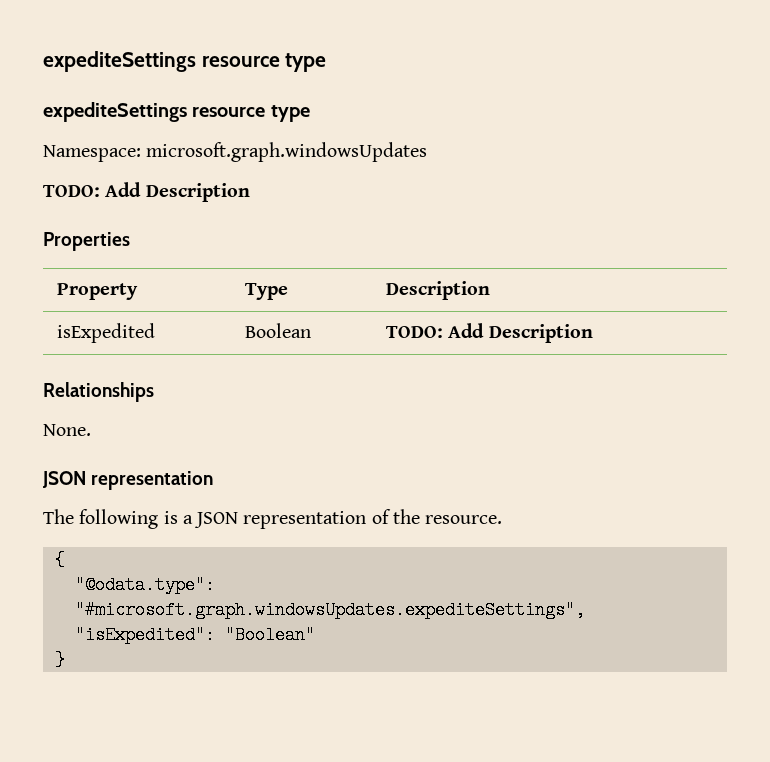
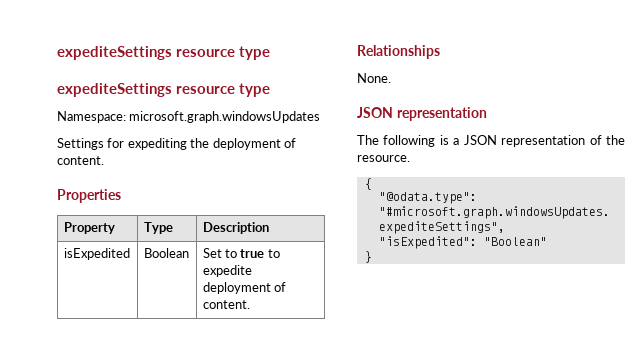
  Namespace: microsoft.graph.windowsUpdates
- TODO: Add Description
+ Settings for expediting the deployment of content.
- isExpedited | Boolean | TODO: Add Description
+ isExpedited | Boolean | Set to true to expedite deployment of content.

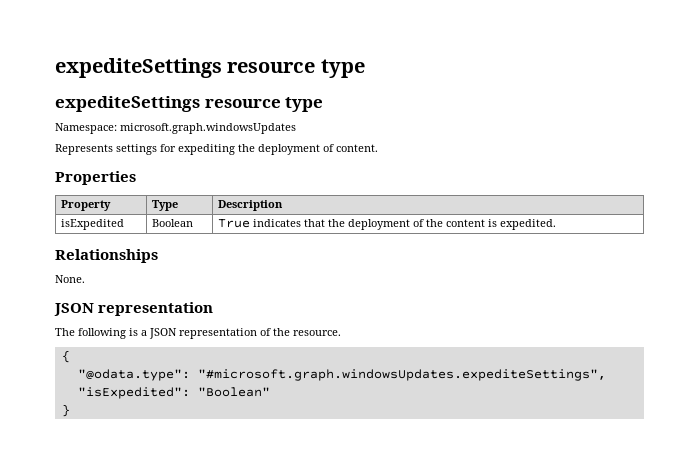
- Settings for expediting the deployment of content.
+ Represents settings for expediting the deployment of content.
- isExpedited | Boolean | Set to true to expedite deployment of content.
+ isExpedited | Boolean | True indicates that the deployment of the content is expedited.

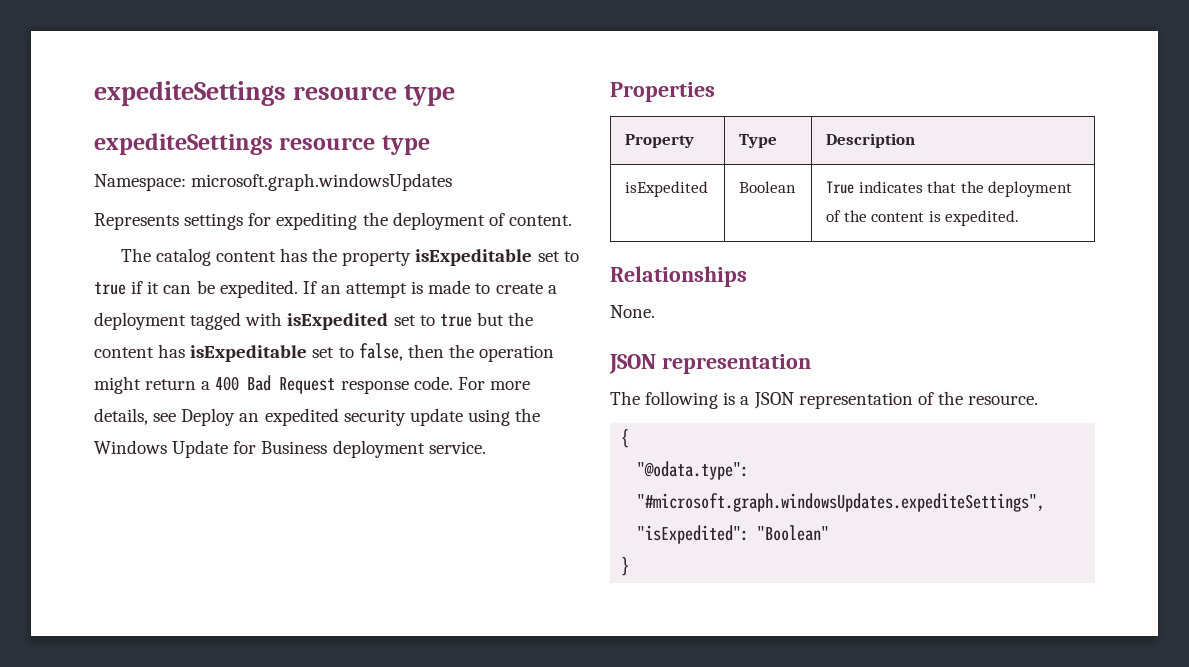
+ The catalog content has the property isExpeditable set to true if it can be expedited. If an attempt is made to create a deployment tagged with isExpedited set to true but the content has isExpeditable set to false, then the operation might return a 400 Bad Request response code. For more details, see Deploy an expedited security update using the Windows Update for Business deployment service.

